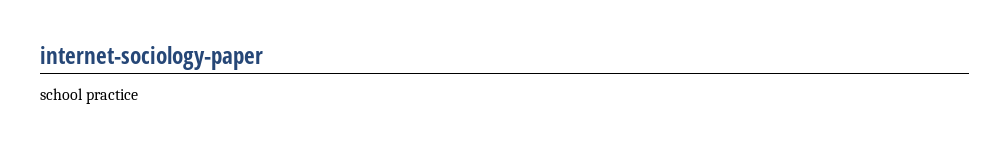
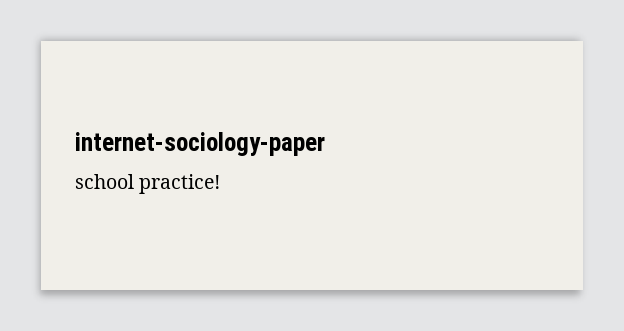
- school practice
+ school practice!

